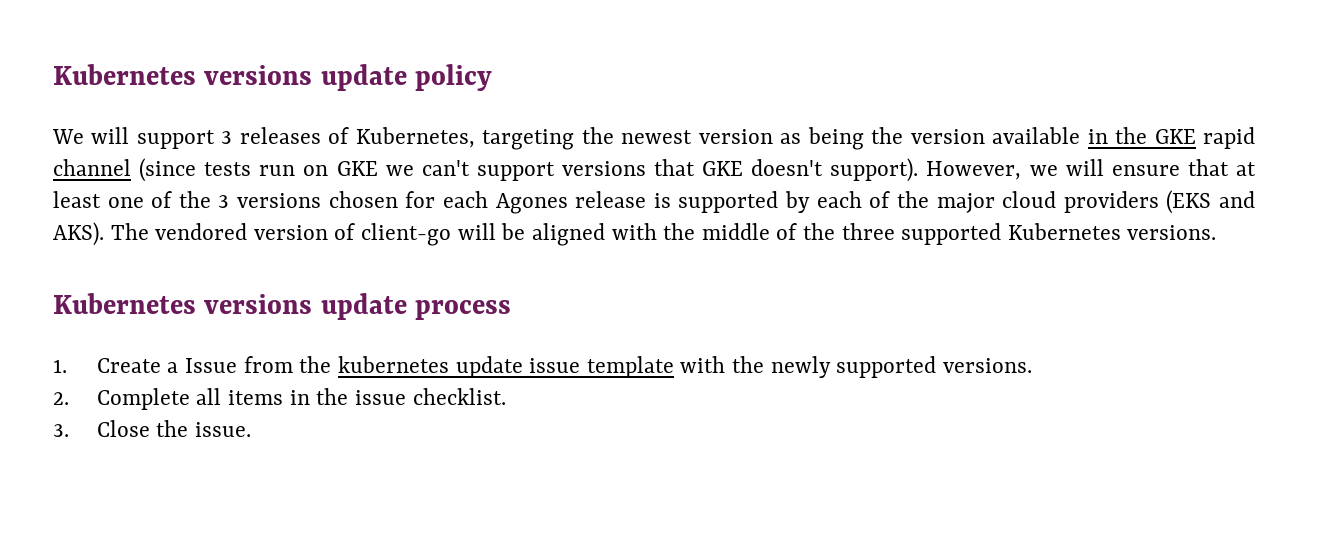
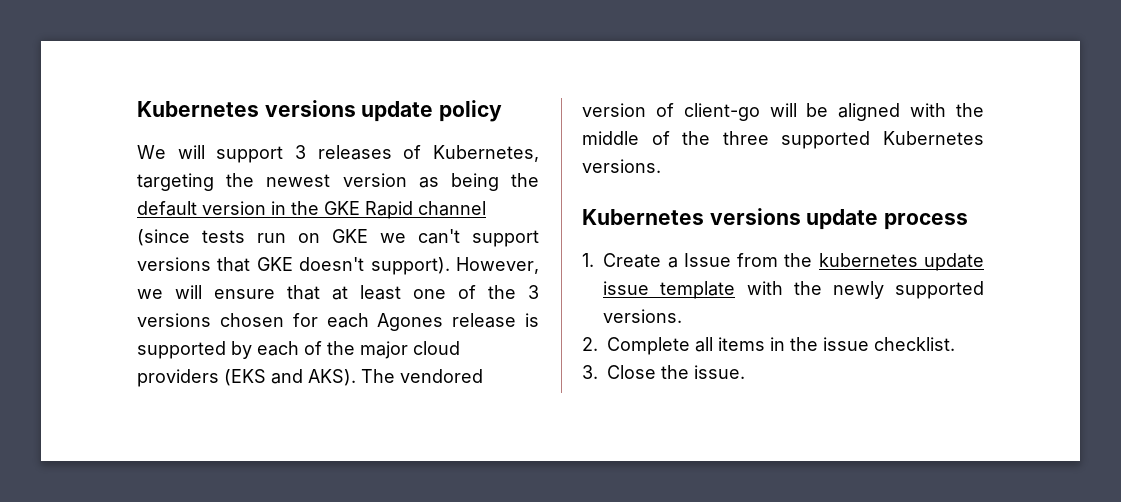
- We will support 3 releases of Kubernetes, targeting the newest version as being the version available in the GKE rapid channel (since tests run on GKE we can't support versions that GKE doesn't support).
+ We will support 3 releases of Kubernetes, targeting the newest version as being the default version in the GKE Rapid channel (since tests run on GKE we can't support versions that GKE doesn't support).

